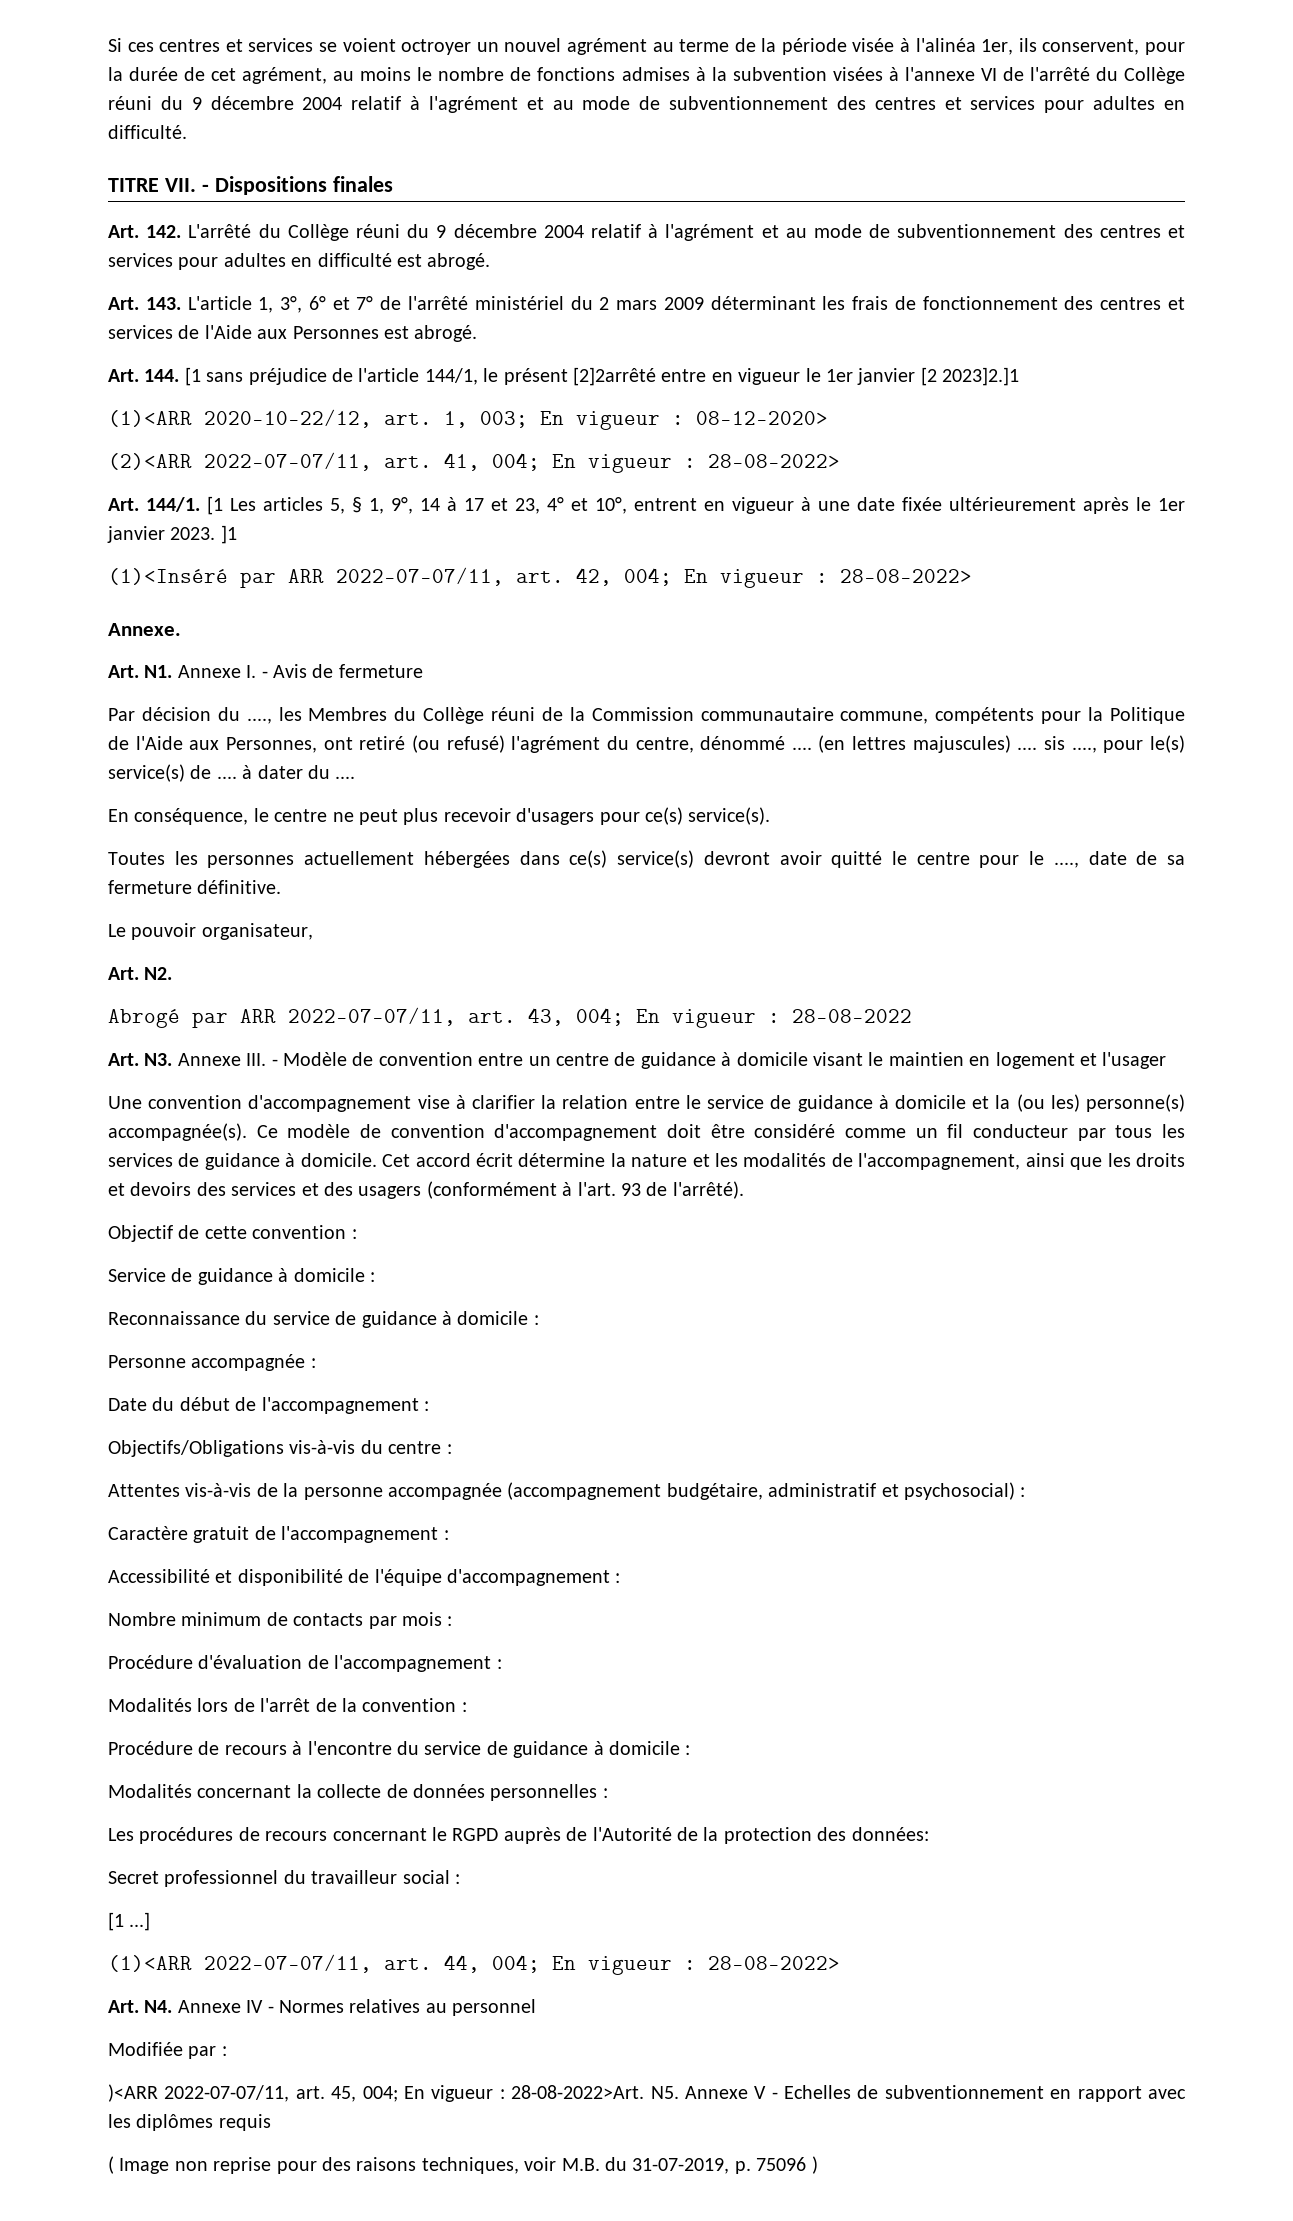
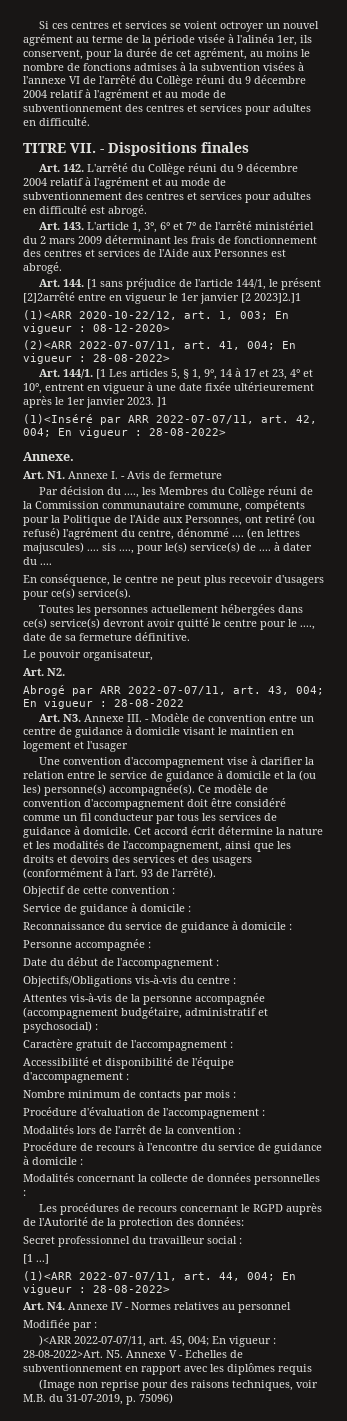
- ( Image non reprise pour des raisons techniques, voir M.B. du 31-07-2019, p. 75096 )
+ (Image non reprise pour des raisons techniques, voir M.B. du 31-07-2019, p. 75096)

